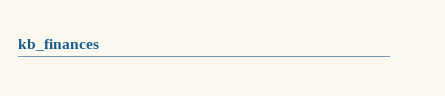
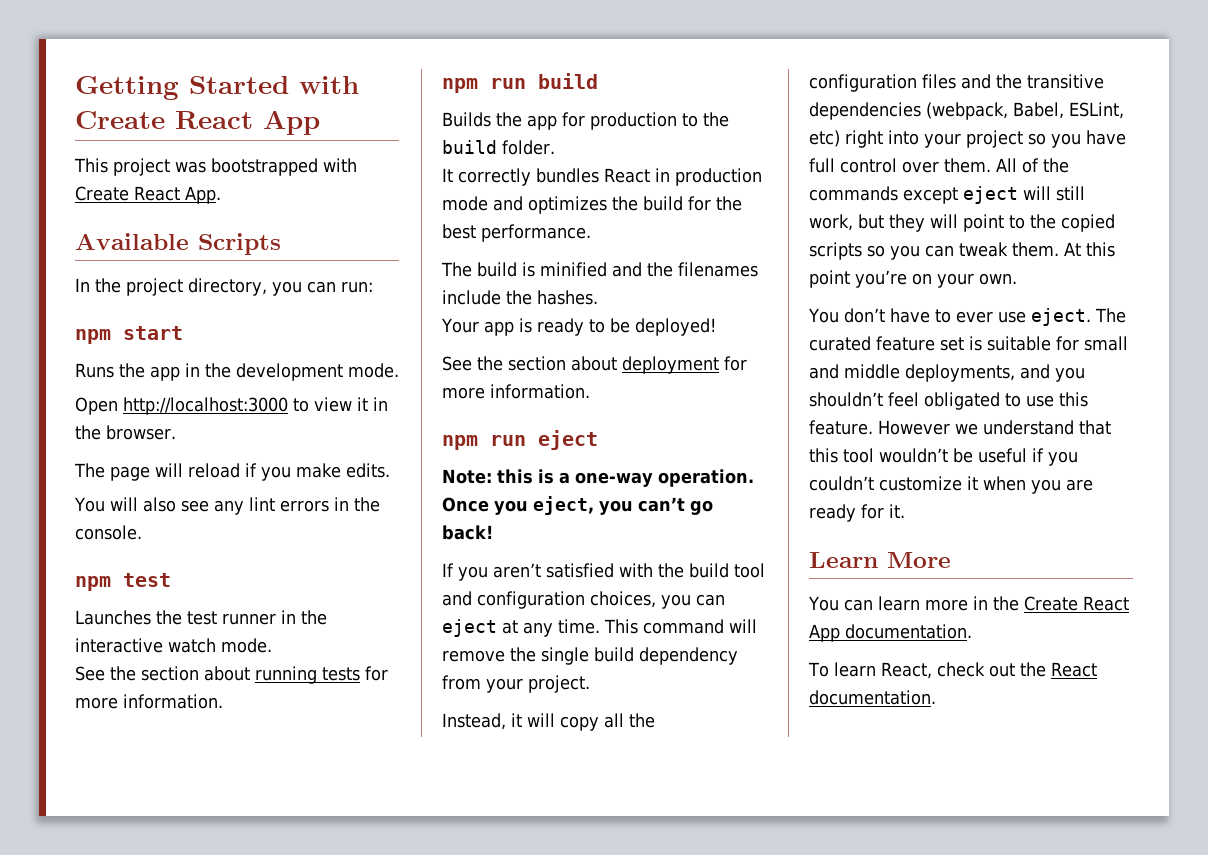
- kb_finances
+ Getting Started with Create React App
+ This project was bootstrapped with Create React App.
+ Available Scripts
+ In the project directory, you can run:
+ npm start
+ Runs the app in the development mode.
+ Open http://localhost:3000 to view it in the browser.
+ The page will reload if you make edits.
+ You will also see any lint errors in the console.
+ npm test
+ Launches the test runner in the interactive watch mode.
+ See the section about running tests for more information.
+ npm run build
+ Builds the app for production to the build folder.
+ It correctly bundles React in production mode and optimizes the build for the best performance.
+ The build is minified and the filenames include the hashes.
+ Your app is ready to be deployed!
+ See the section about deployment for more information.
+ npm run eject
+ Note: this is a one-way operation. Once you eject, you can’t go back!
+ If you aren’t satisfied with the build tool and configuration choices, you can eject at any time. This command will remove the single build dependency from your project.
+ Instead, it will copy all the configuration files and the transitive dependencies (webpack, Babel, ESLint, etc) right into your project so you have full control over them. All of the commands except eject will still work, but they will point to the copied scripts so you can tweak them. At this point you’re on your own.
+ You don’t have to ever use eject. The curated feature set is suitable for small and middle deployments, and you shouldn’t feel obligated to use this feature. However we understand that this tool wouldn’t be useful if you couldn’t customize it when you are ready for it.
+ Learn More
+ You can learn more in the Create React App documentation.
+ To learn React, check out the React documentation.

